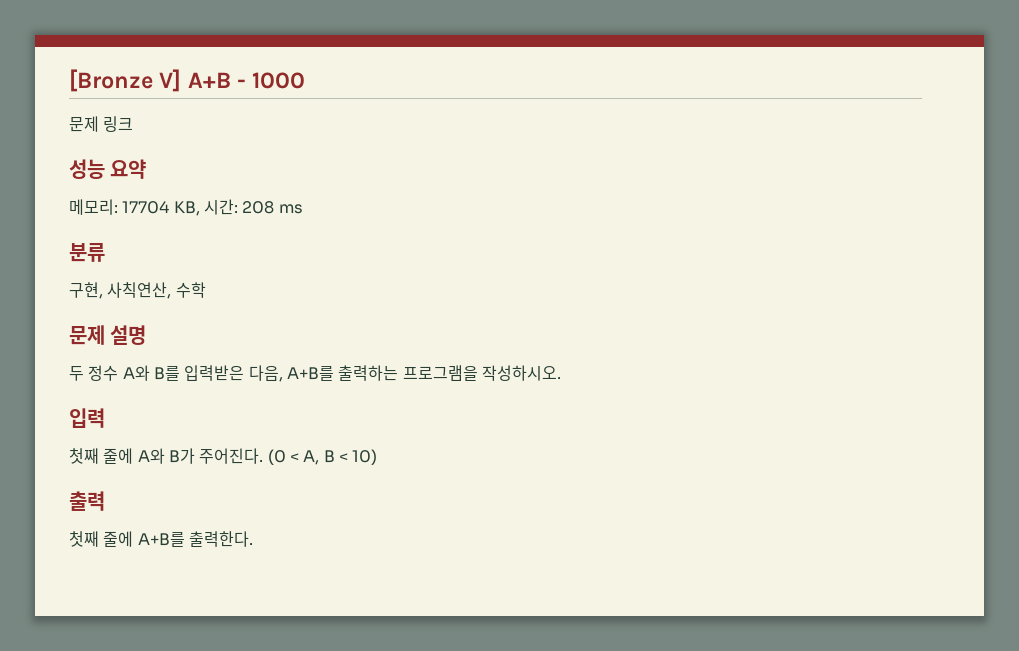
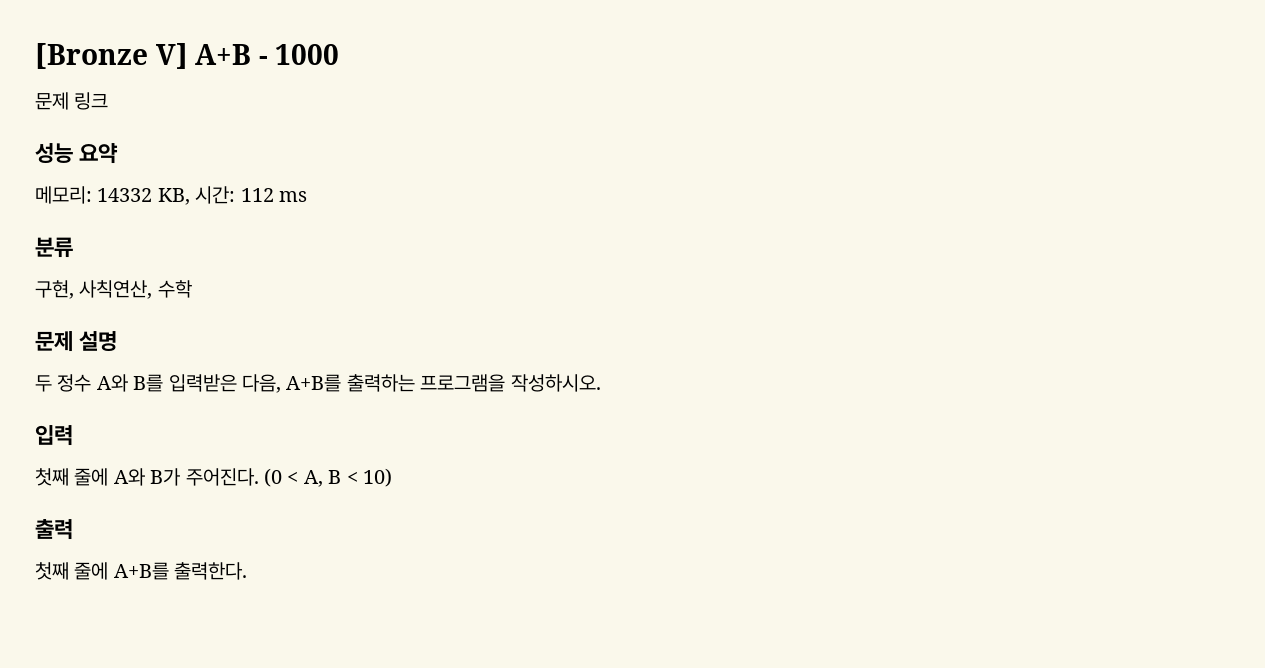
- 메모리: 17704 KB, 시간: 208 ms
+ 메모리: 14332 KB, 시간: 112 ms

